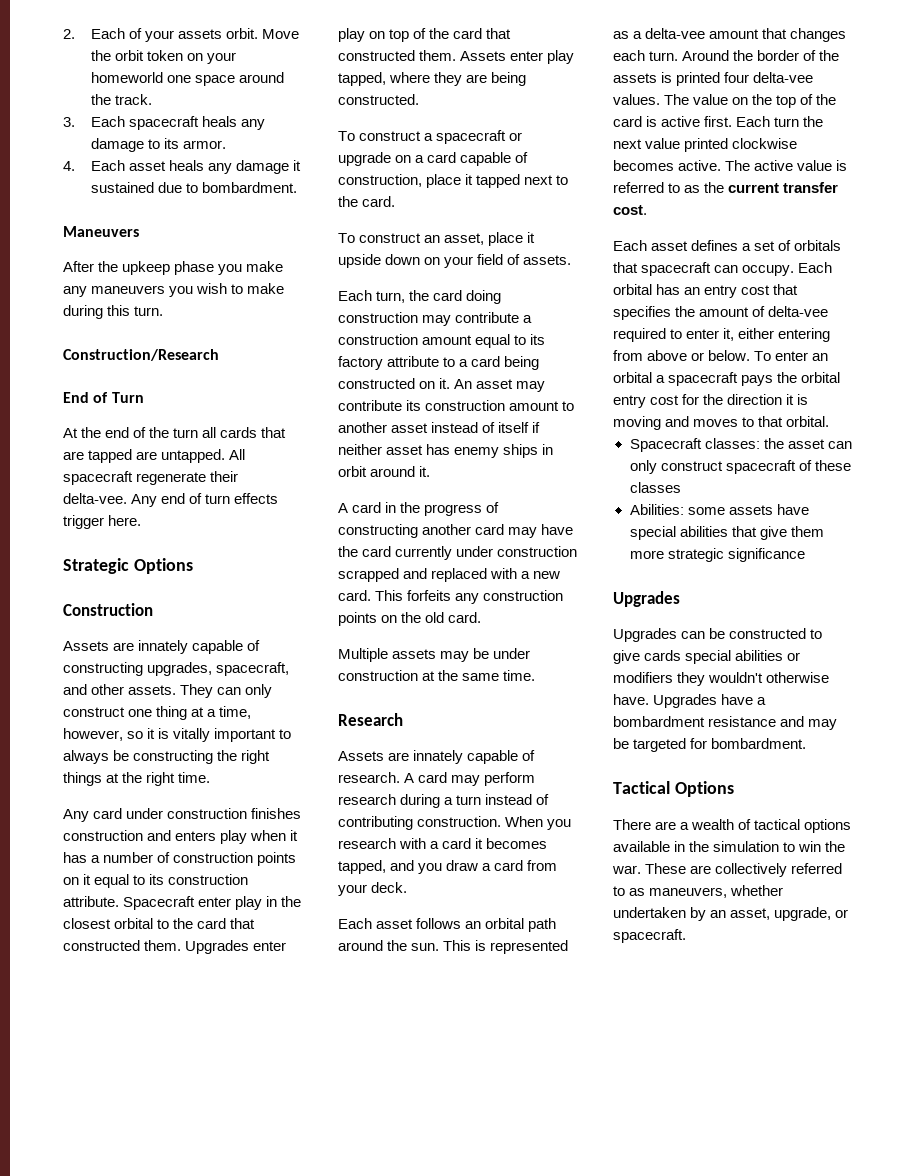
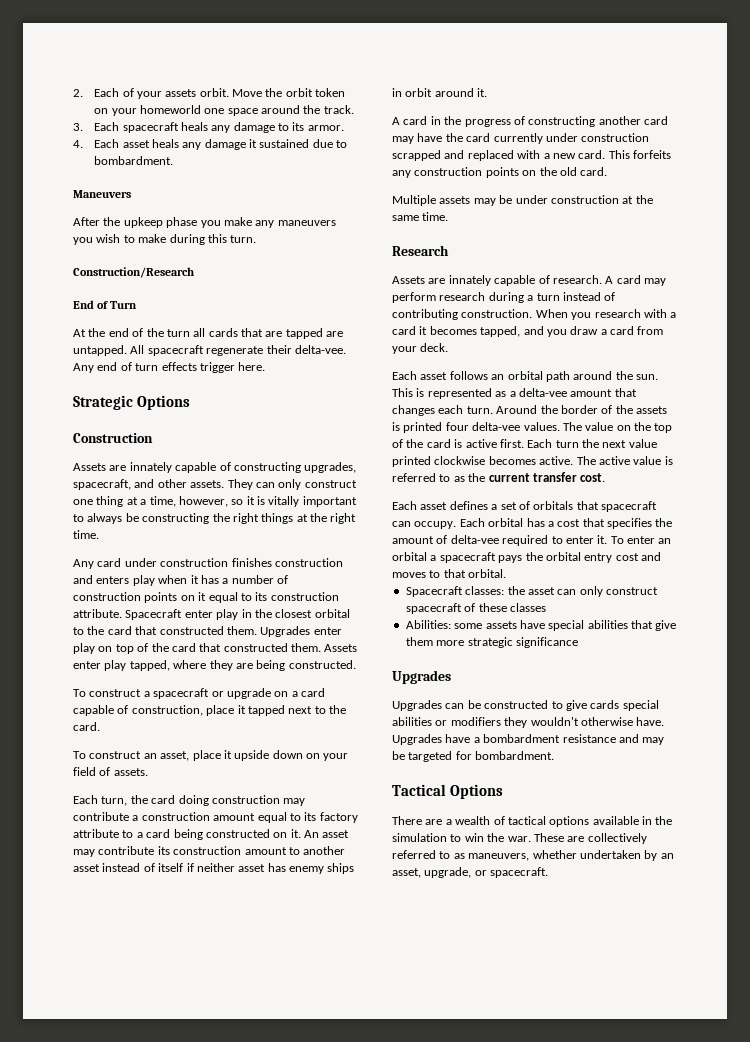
- Each orbital has an entry cost that specifies the amount of delta-vee required to enter it, either entering from above or below.
+ Each orbital has a cost that specifies the amount of delta-vee required to enter it.
- To enter an orbital a spacecraft pays the orbital entry cost for the direction it is moving and moves to that orbital.
+ To enter an orbital a spacecraft pays the orbital entry cost and moves to that orbital.

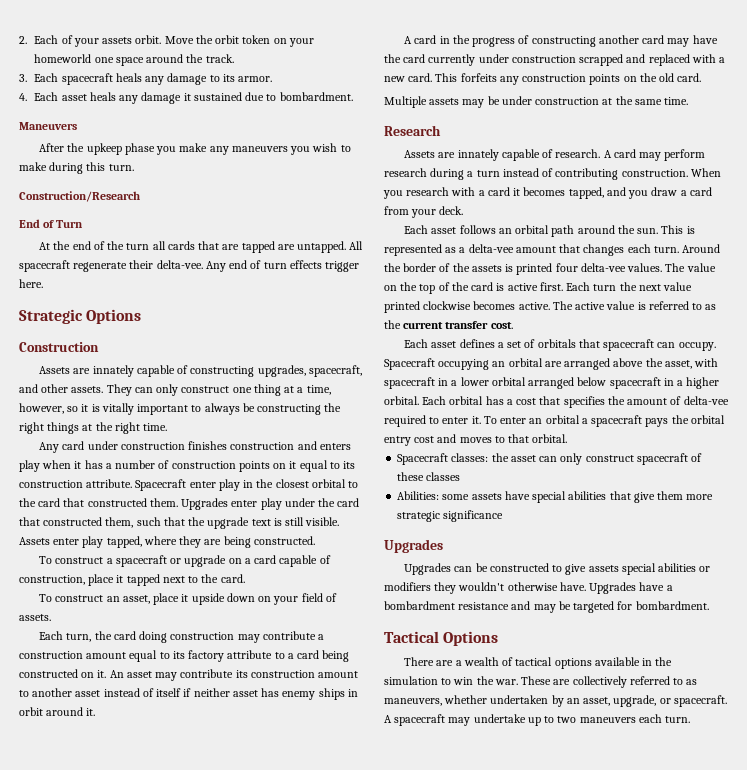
- Upgrades enter play on top of the card that constructed them.
+ Upgrades enter play under the card that constructed them, such that the upgrade text is still visible.
+ Spacecraft occupying an orbital are arranged above the asset, with spacecraft in a lower orbital arranged below spacecraft in a higher orbital.
- Upgrades can be constructed to give cards special abilities or modifiers they wouldn't otherwise have.
+ Upgrades can be constructed to give assets special abilities or modifiers they wouldn't otherwise have.
+ A spacecraft may undertake up to two maneuvers each turn.

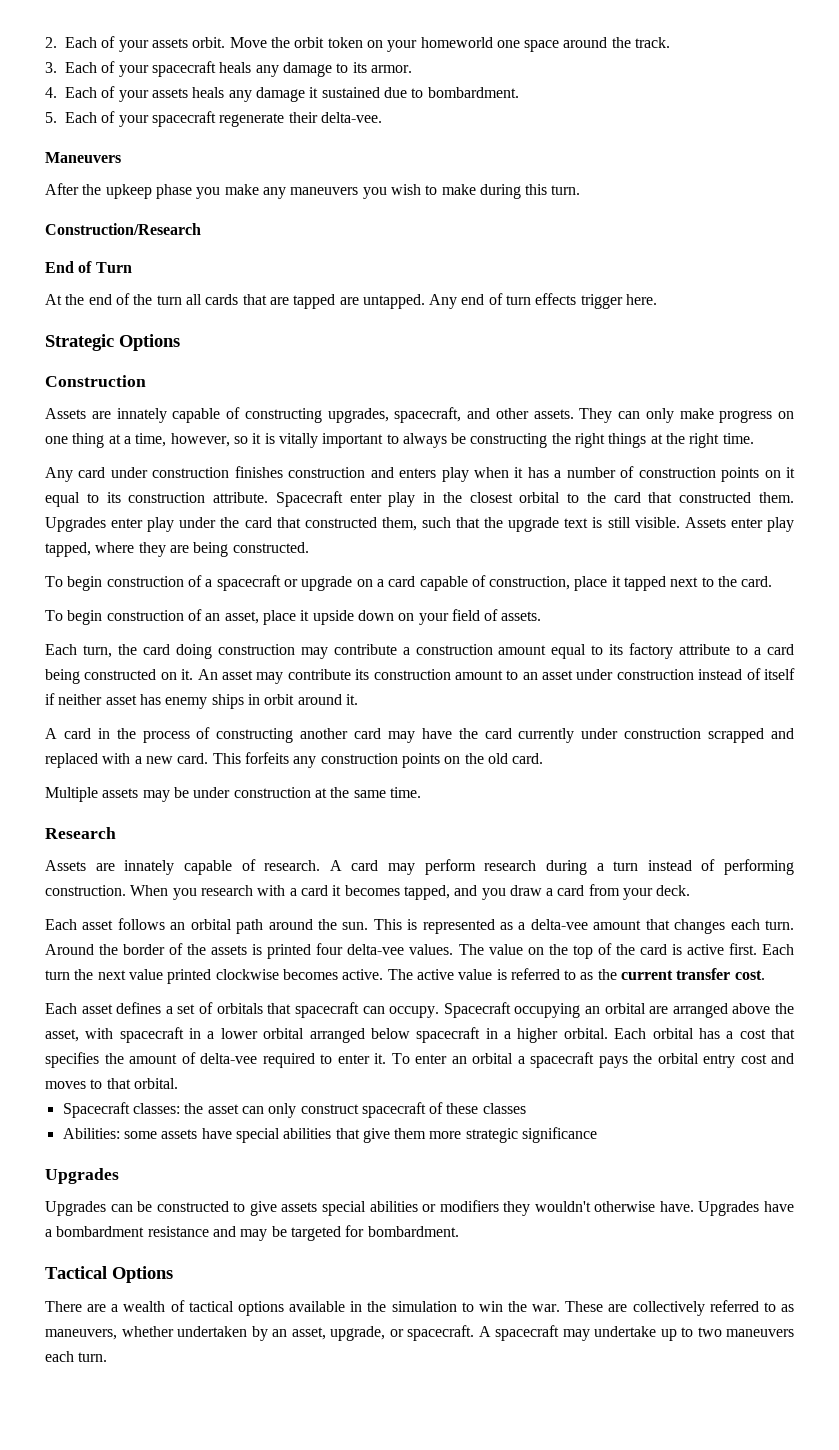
- 3. Each spacecraft heals any damage to its armor.
+ 3. Each of your spacecraft heals any damage to its armor.
- 4. Each asset heals any damage it sustained due to bombardment.
+ 4. Each of your assets heals any damage it sustained due to bombardment.
+ 5. Each of your spacecraft regenerate their delta-vee.
- All spacecraft regenerate their delta-vee.
- They can only construct one thing at a time, however, so it is vitally important to always be constructing the right things at the right time.
+ They can only make progress on one thing at a time, however, so it is vitally important to always be constructing the right things at the right time.
- To construct a spacecraft or upgrade on a card capable of construction, place it tapped next to the card.
+ To begin construction of a spacecraft or upgrade on a card capable of construction, place it tapped next to the card.
- To construct an asset, place it upside down on your field of assets.
+ To begin construction of an asset, place it upside down on your field of assets.
- An asset may contribute its construction amount to another asset instead of itself if neither asset has enemy ships in orbit around it.
+ An asset may contribute its construction amount to an asset under construction instead of itself if neither asset has enemy ships in orbit around it.
- A card in the progress of constructing another card may have the card currently under construction scrapped and replaced with a new card.
+ A card in the process of constructing another card may have the card currently under construction scrapped and replaced with a new card.
- A card may perform research during a turn instead of contributing construction.
+ A card may perform research during a turn instead of performing construction.

